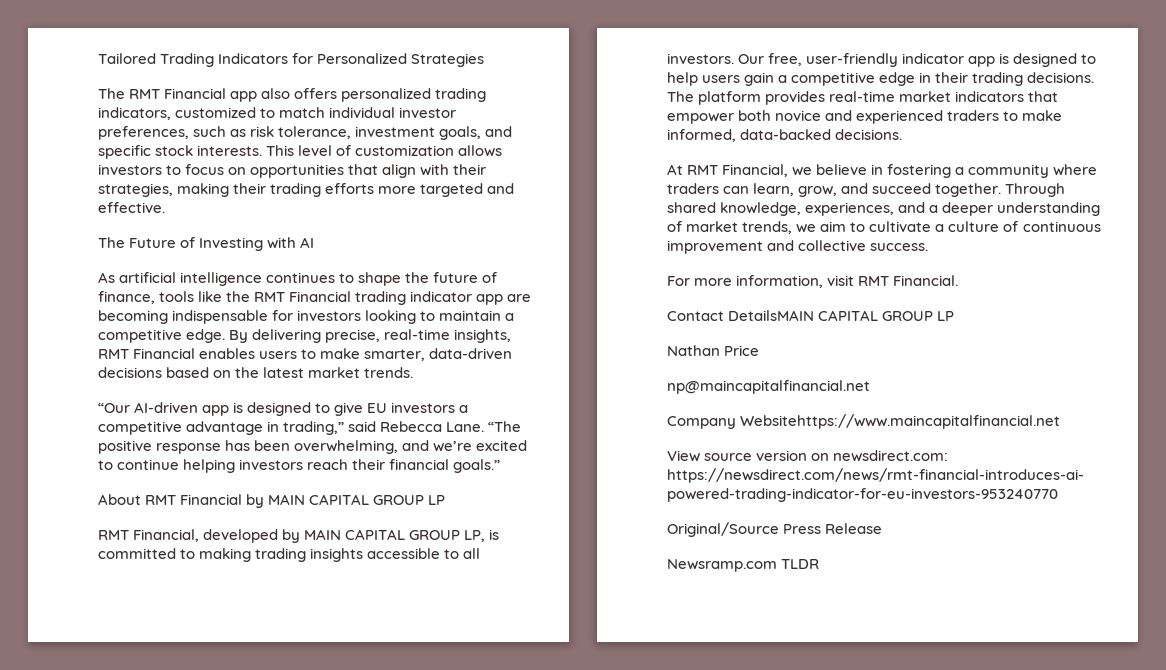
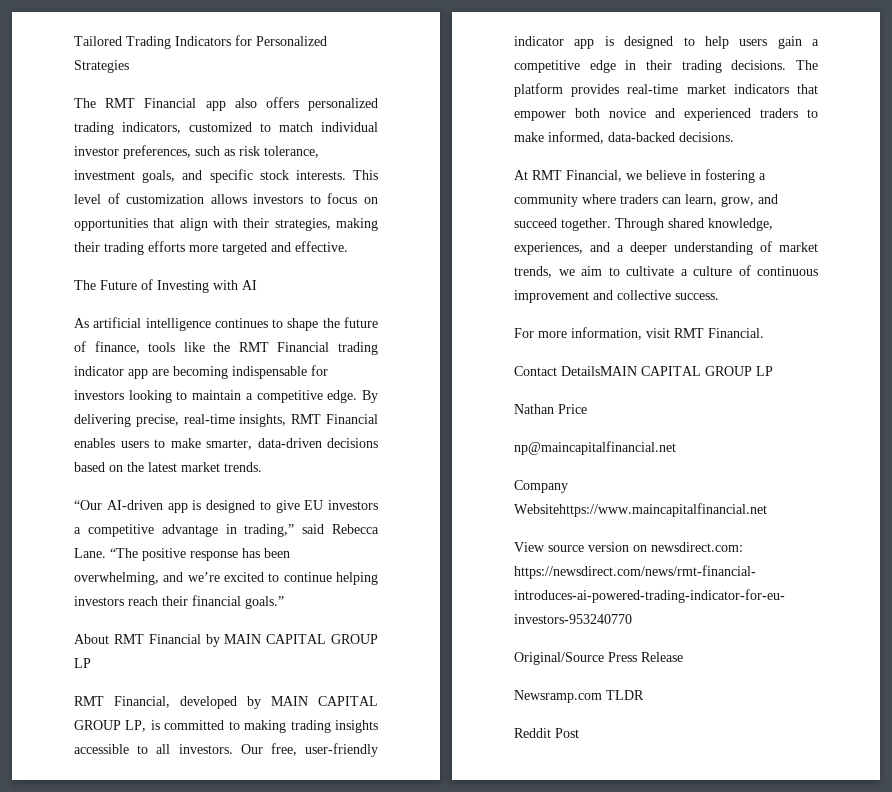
+ Reddit Post

